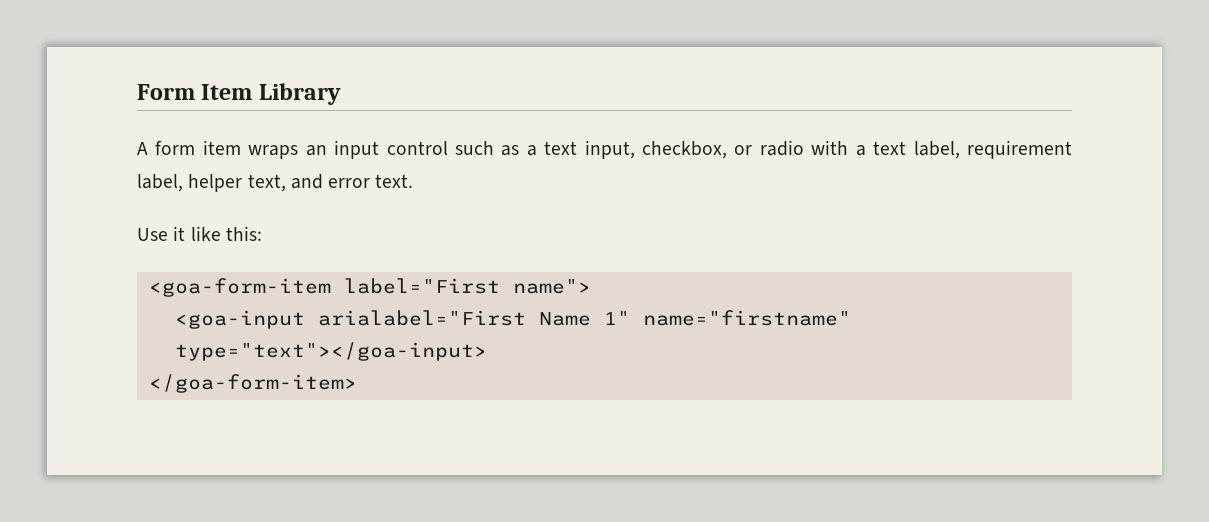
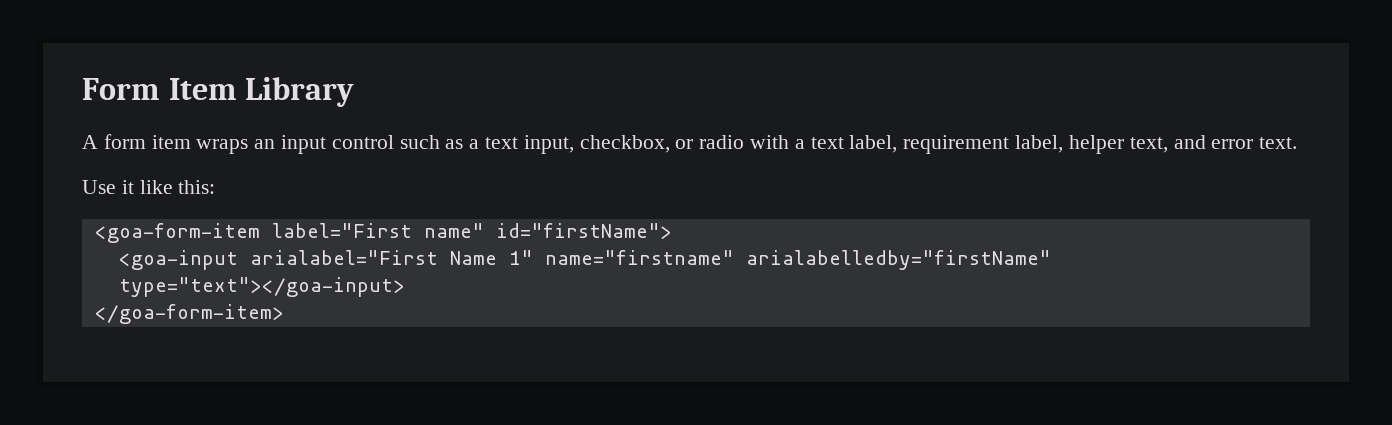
- <goa-form-item label="First name">
+ <goa-form-item label="First name" id="firstName">
- <goa-input arialabel="First Name 1" name="firstname" type="text"></goa-input>
+ <goa-input arialabel="First Name 1" name="firstname" arialabelledby="firstName" type="text"></goa-input>

